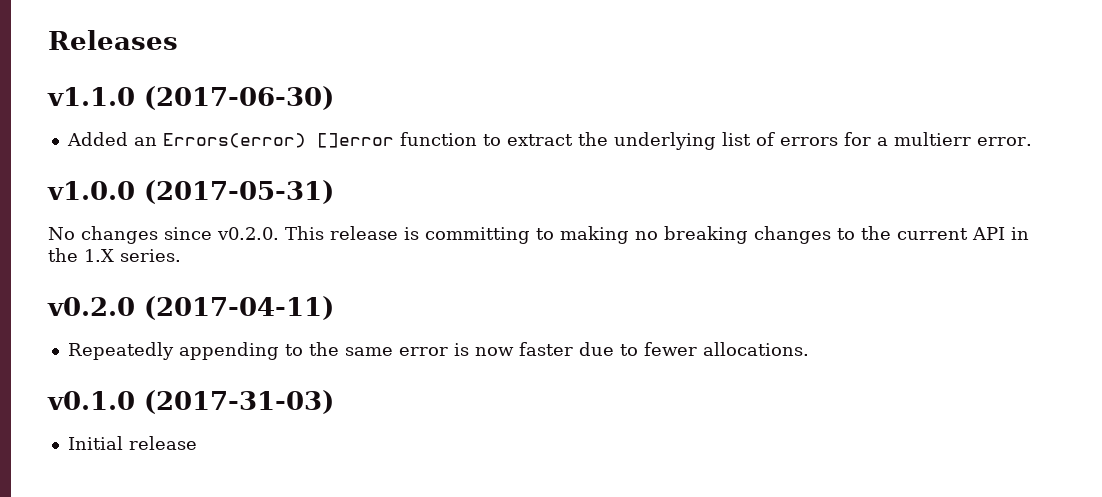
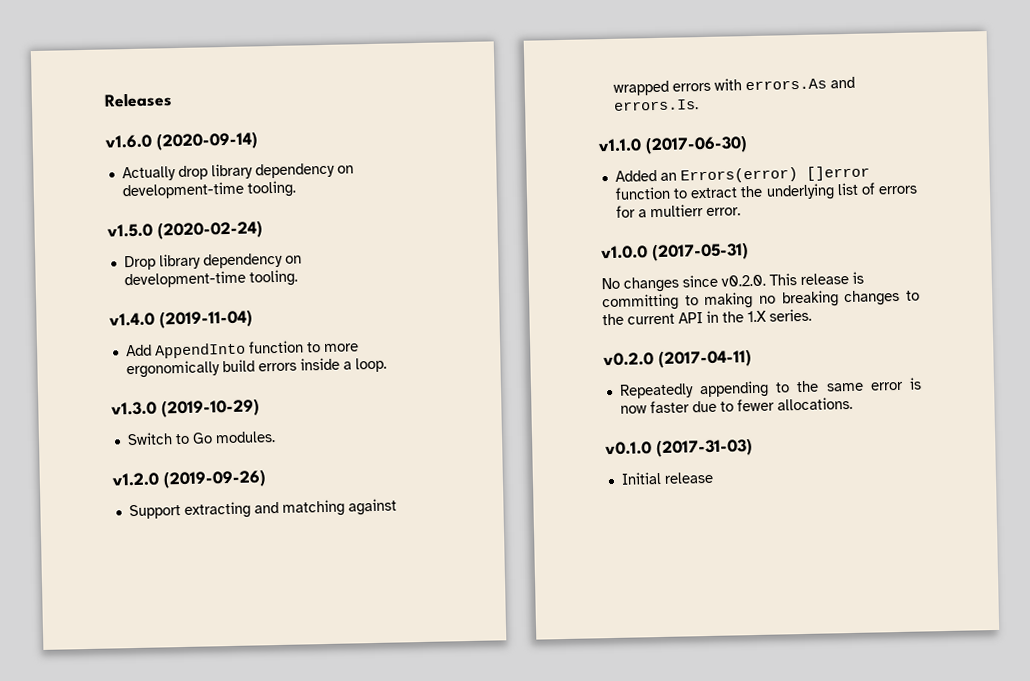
+ v1.6.0 (2020-09-14)
+ Actually drop library dependency on development-time tooling.
+ v1.5.0 (2020-02-24)
+ Drop library dependency on development-time tooling.
+ v1.4.0 (2019-11-04)
+ Add AppendInto function to more ergonomically build errors inside a loop.
+ v1.3.0 (2019-10-29)
+ Switch to Go modules.
+ v1.2.0 (2019-09-26)
+ Support extracting and matching against wrapped errors with errors.As and errors.Is.

